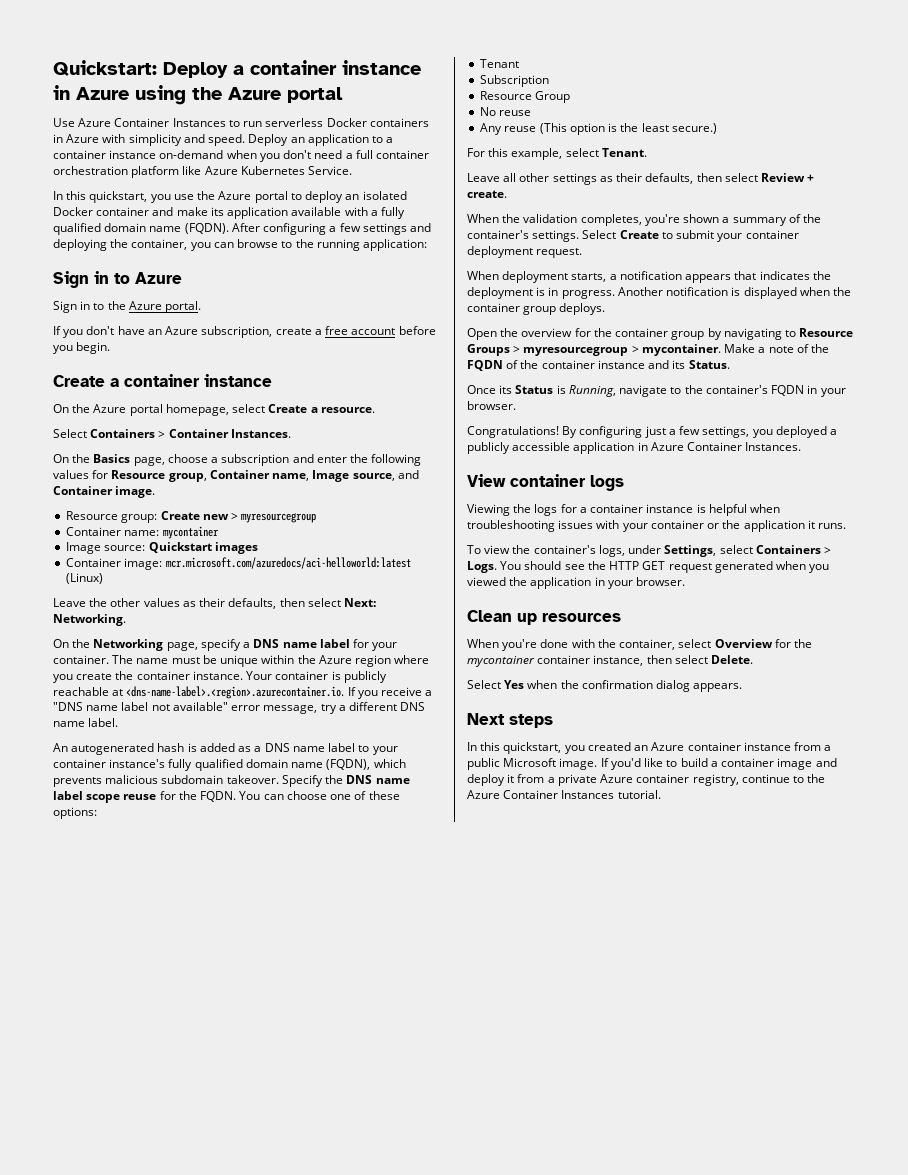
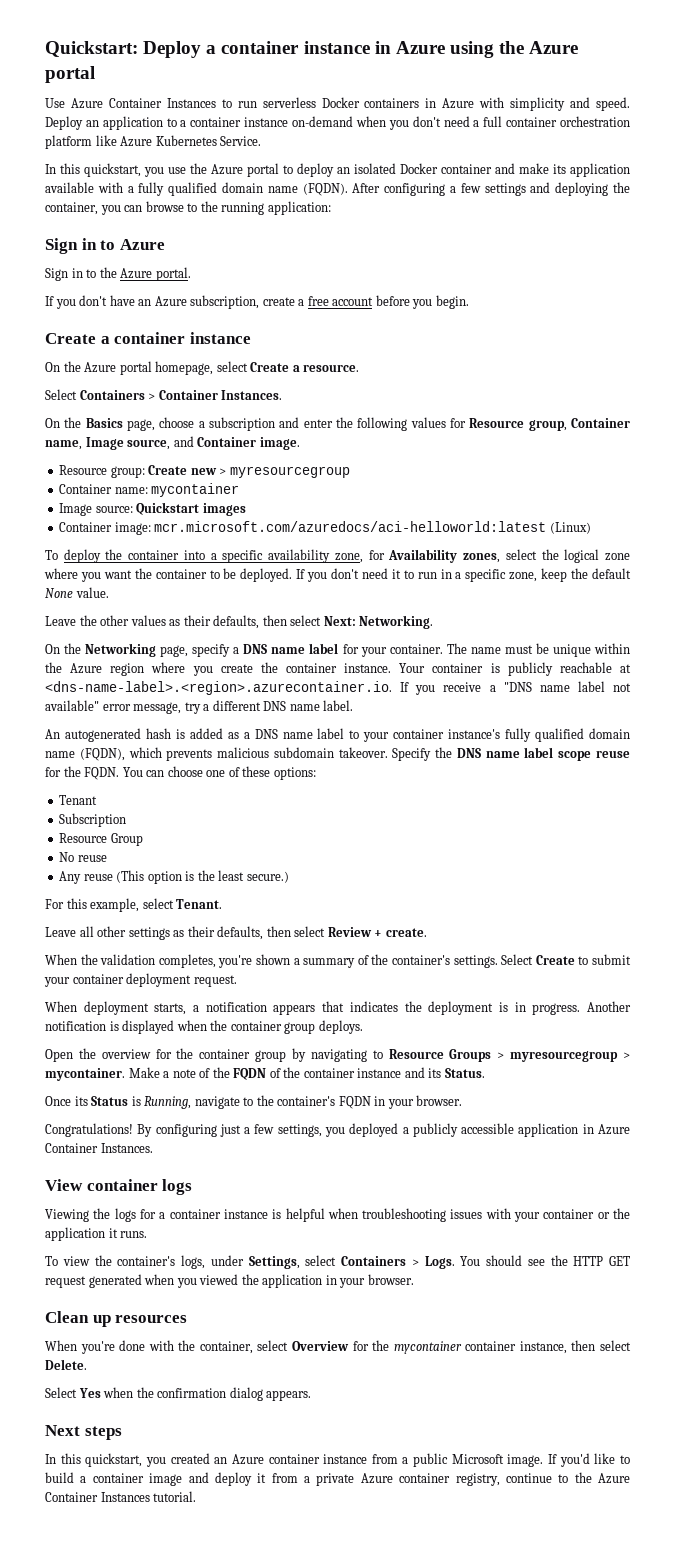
+ To deploy the container into a specific availability zone, for Availability zones, select the logical zone where you want the container to be deployed. If you don't need it to run in a specific zone, keep the default None value.

